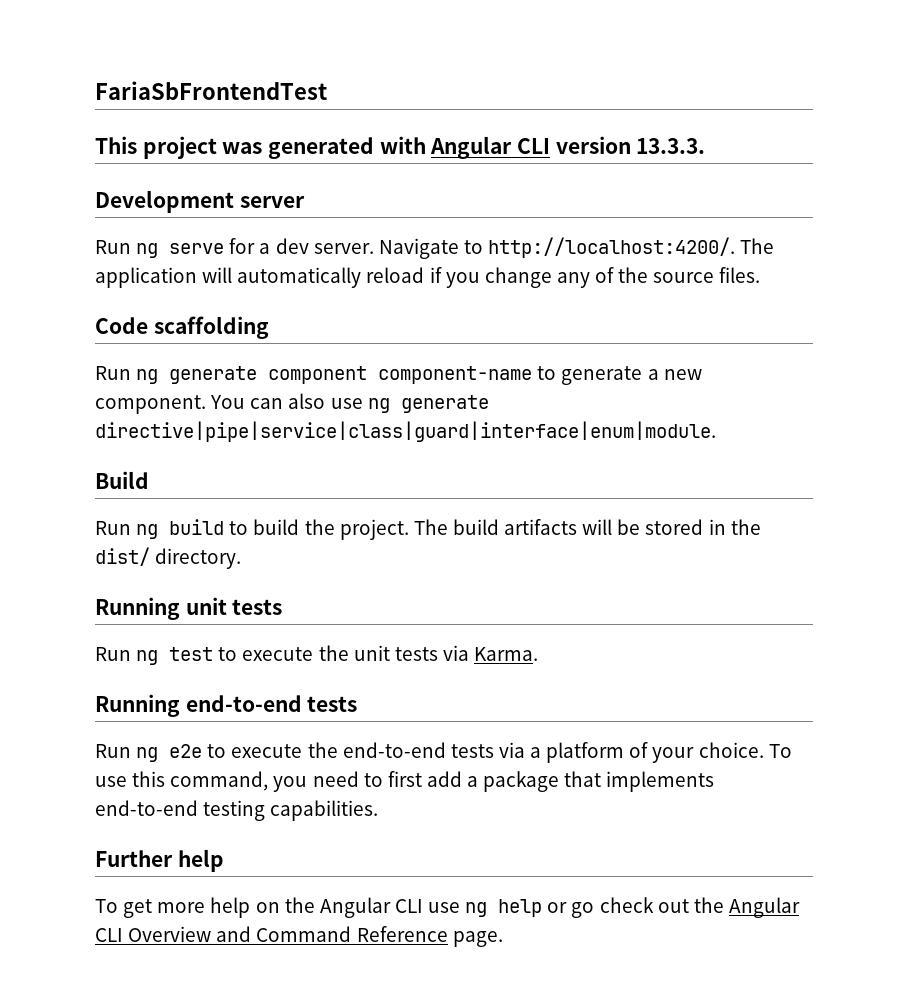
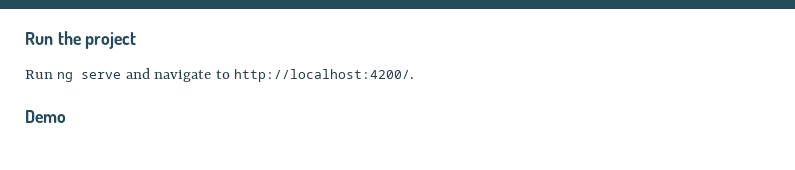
- FariaSbFrontendTest
- This project was generated with Angular CLI version 13.3.3.
- Development server
- Run ng serve for a dev server. Navigate to http://localhost:4200/. The application will automatically reload if you change any of the source files.
- Code scaffolding
- Run ng generate component component-name to generate a new component. You can also use ng generate directive|pipe|service|class|guard|interface|enum|module.
- Build
- Run ng build to build the project. The build artifacts will be stored in the dist/ directory.
- Running unit tests
- Run ng test to execute the unit tests via Karma.
- Running end-to-end tests
- Run ng e2e to execute the end-to-end tests via a platform of your choice. To use this command, you need to first add a package that implements end-to-end testing capabilities.
- Further help
- To get more help on the Angular CLI use ng help or go check out the Angular CLI Overview and Command Reference page.
+ Run the project
+ Run ng serve and navigate to http://localhost:4200/.
+ Demo

